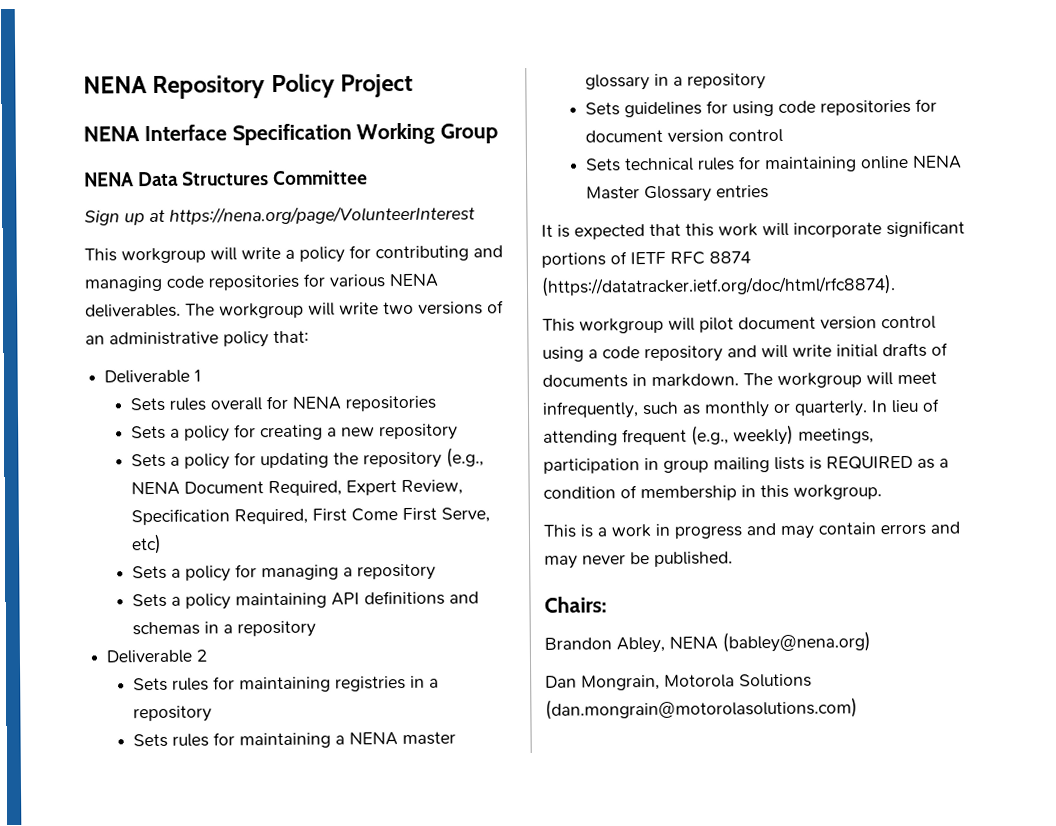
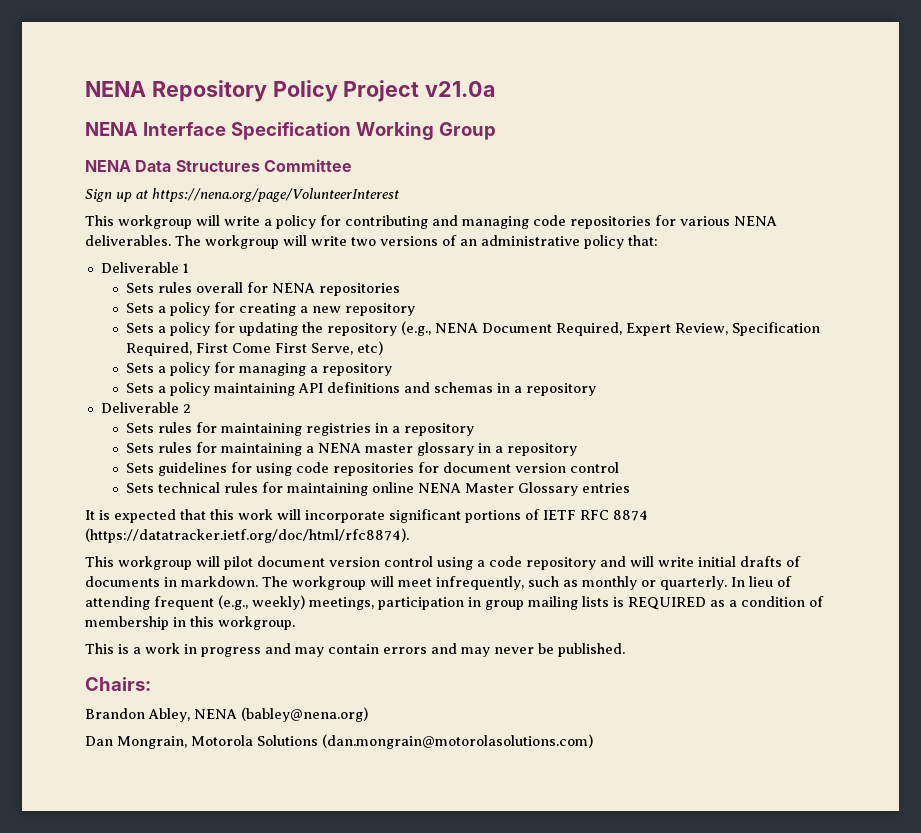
- NENA Repository Policy Project
+ NENA Repository Policy Project v21.0a

